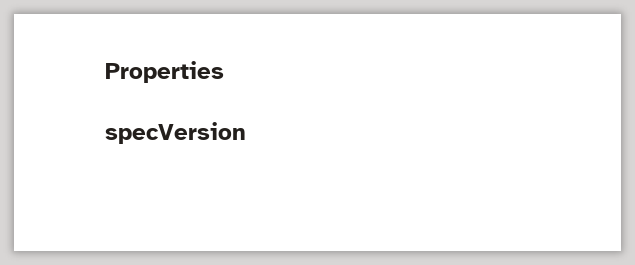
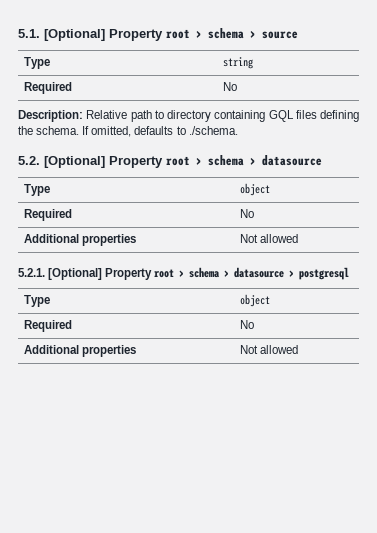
- Properties
- specVersion
+ 5.1. [Optional] Property root > schema > source
+ Type | string
+ Required | No
+ Description: Relative path to directory containing GQL files defining the schema. If omitted, defaults to ./schema.
+ 5.2. [Optional] Property root > schema > datasource
+ Type | object
+ Required | No
+ Additional properties | Not allowed
+ 5.2.1. [Optional] Property root > schema > datasource > postgresql
+ Type | object
+ Required | No
+ Additional properties | Not allowed

